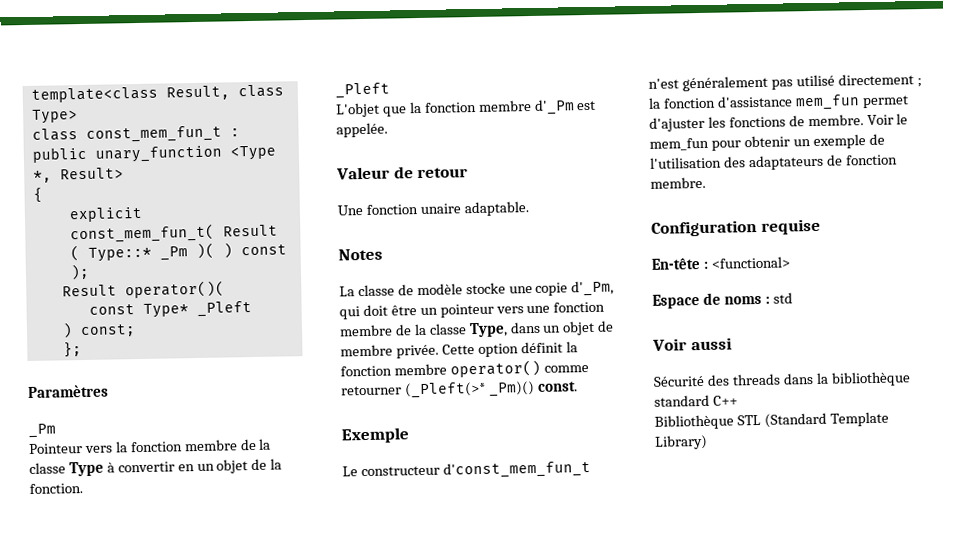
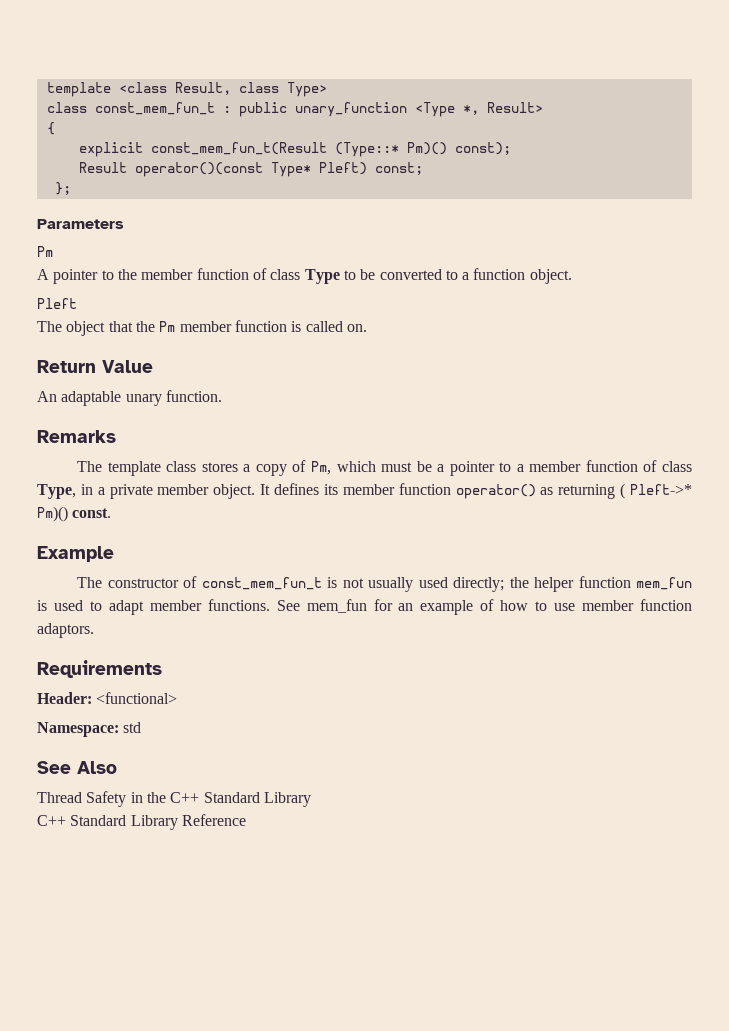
- template<class Result, class Type>
+ template <class Result, class Type>
- explicit const_mem_fun_t( Result ( Type::* _Pm )( ) const );
- Result operator()(
- const Type* _Pleft
- ) const;
+ explicit const_mem_fun_t(Result (Type::* Pm)() const);
+ Result operator()(const Type* Pleft) const;
  };
- Paramètres
- _Pm
- Pointeur vers la fonction membre de la classe Type à convertir en un objet de la fonction.
- _Pleft
- L'objet que la fonction membre d'_Pm est appelée.
- Valeur de retour
- Une fonction unaire adaptable.
- Notes
- La classe de modèle stocke une copie d'_Pm, qui doit être un pointeur vers une fonction membre de la classe Type, dans un objet de membre privée. Cette option définit la fonction membre operator() comme retourner (_Pleft(>* _Pm)() const.
- Exemple
- Le constructeur d'const_mem_fun_t n'est généralement pas utilisé directement ; la fonction d'assistance mem_fun permet d'ajuster les fonctions de membre. Voir le mem_fun pour obtenir un exemple de l'utilisation des adaptateurs de fonction membre.
- Configuration requise
- En-tête : <functional>
- Espace de noms : std
- Voir aussi
- Sécurité des threads dans la bibliothèque standard C++
- Bibliothèque STL (Standard Template Library)
+ Parameters
+ Pm
+ A pointer to the member function of class Type to be converted to a function object.
+ Pleft
+ The object that the Pm member function is called on.
+ Return Value
+ An adaptable unary function.
+ Remarks
+ The template class stores a copy of Pm, which must be a pointer to a member function of class Type, in a private member object. It defines its member function operator() as returning ( Pleft->* Pm)() const.
+ Example
+ The constructor of const_mem_fun_t is not usually used directly; the helper function mem_fun is used to adapt member functions. See mem_fun for an example of how to use member function adaptors.
+ Requirements
+ Header: <functional>
+ Namespace: std
+ See Also
+ Thread Safety in the C++ Standard Library
+ C++ Standard Library Reference

